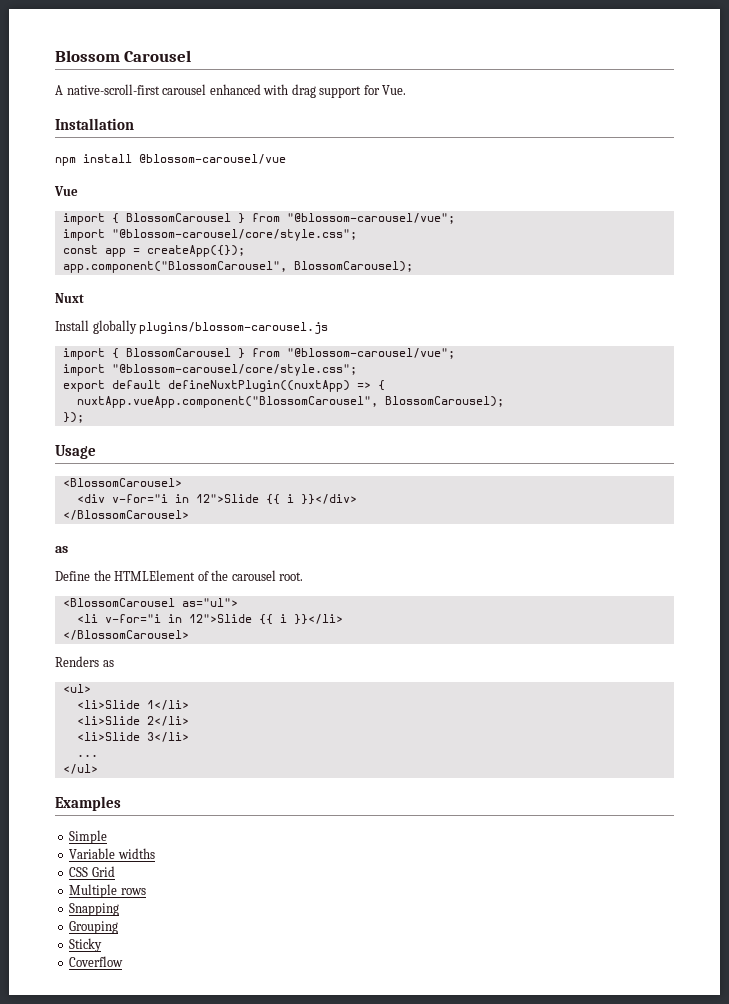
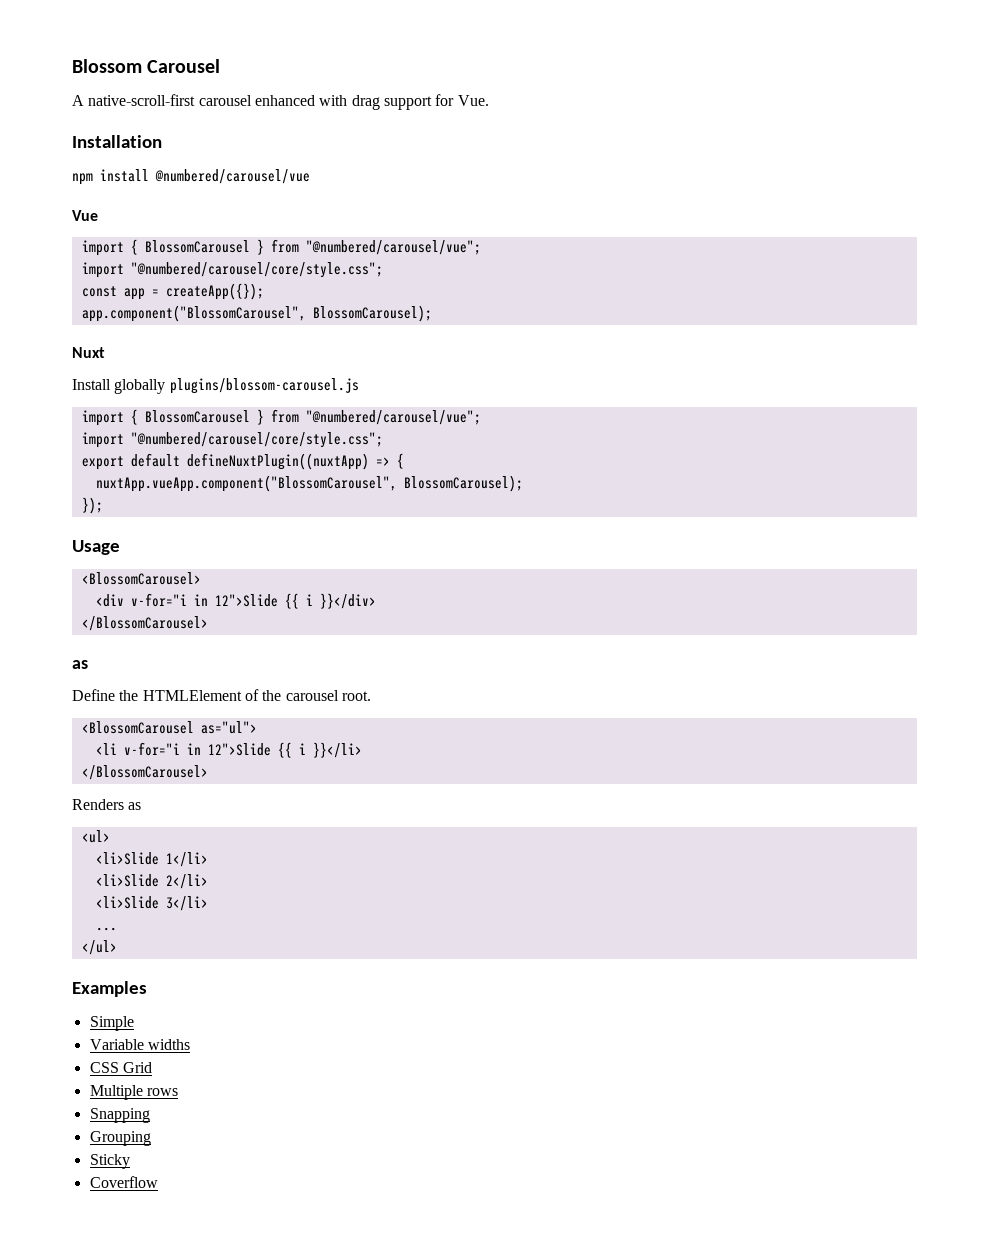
- npm install @blossom-carousel/vue
+ npm install @numbered/carousel/vue
  Vue
- import { BlossomCarousel } from "@blossom-carousel/vue";
- import "@blossom-carousel/core/style.css";
+ import { BlossomCarousel } from "@numbered/carousel/vue";
+ import "@numbered/carousel/core/style.css";
  Install globally plugins/blossom-carousel.js
- import { BlossomCarousel } from "@blossom-carousel/vue";
- import "@blossom-carousel/core/style.css";
+ import { BlossomCarousel } from "@numbered/carousel/vue";
+ import "@numbered/carousel/core/style.css";

